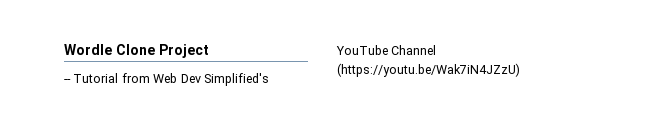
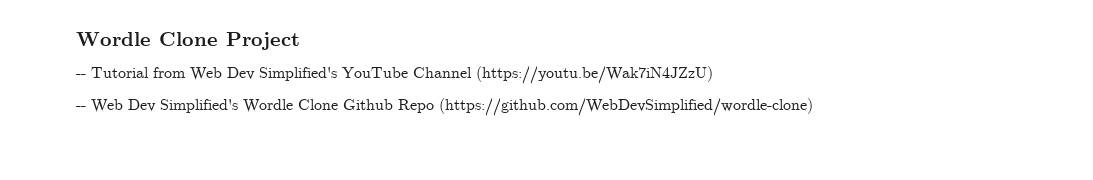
+ -- Web Dev Simplified's Wordle Clone Github Repo (https://github.com/WebDevSimplified/wordle-clone)

